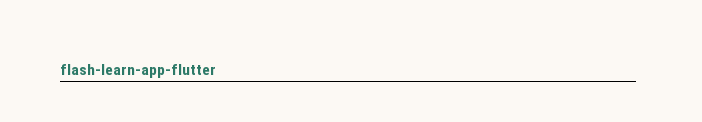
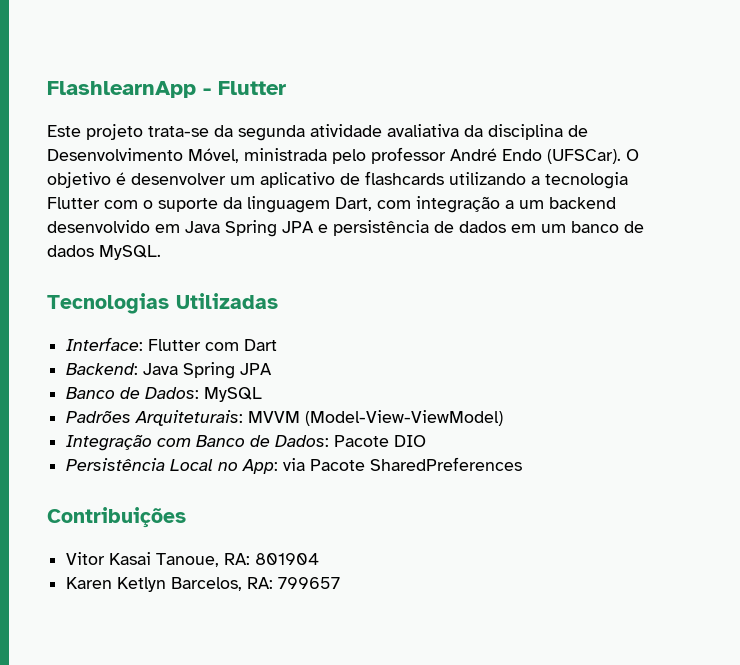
- flash-learn-app-flutter
+ FlashlearnApp - Flutter
+ Este projeto trata-se da segunda atividade avaliativa da disciplina de Desenvolvimento Móvel, ministrada pelo professor André Endo (UFSCar). O objetivo é desenvolver um aplicativo de flashcards utilizando a tecnologia Flutter com o suporte da linguagem Dart, com integração a um backend desenvolvido em Java Spring JPA e persistência de dados em um banco de dados MySQL.
+ Tecnologias Utilizadas
+ Interface: Flutter com Dart
+ Backend: Java Spring JPA
+ Banco de Dados: MySQL
+ Padrões Arquiteturais: MVVM (Model-View-ViewModel)
+ Integração com Banco de Dados: Pacote DIO
+ Persistência Local no App: via Pacote SharedPreferences
+ Contribuições
+ Vitor Kasai Tanoue, RA: 801904
+ Karen Ketlyn Barcelos, RA: 799657

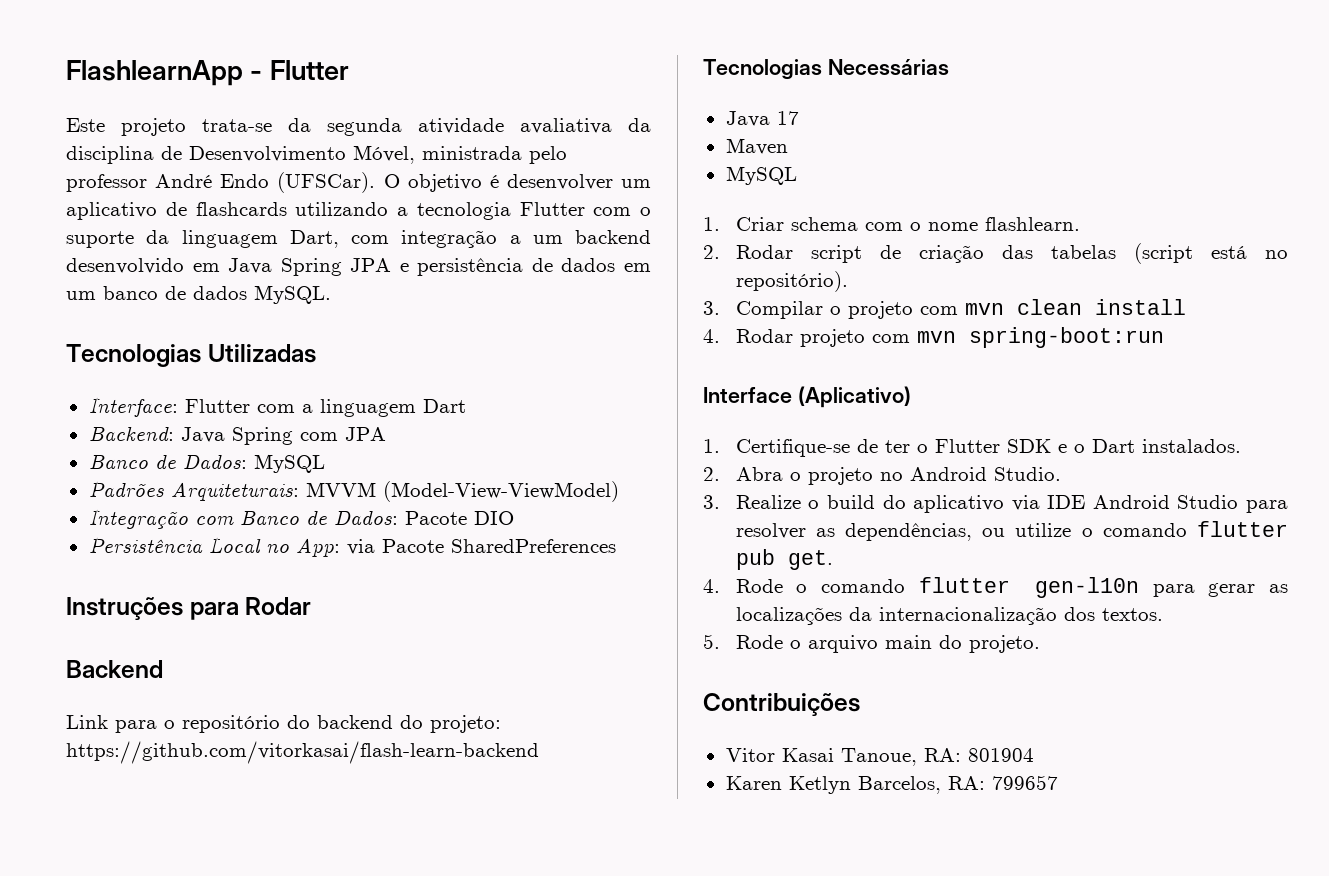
- Interface: Flutter com Dart
+ Interface: Flutter com a linguagem Dart
- Backend: Java Spring JPA
+ Backend: Java Spring com JPA
+ Instruções para Rodar
+ Backend
+ Link para o repositório do backend do projeto: https://github.com/vitorkasai/flash-learn-backend
+ Tecnologias Necessárias
+ Java 17
+ Maven
+ MySQL
+ 1. Criar schema com o nome flashlearn.
+ 2. Rodar script de criação das tabelas (script está no repositório).
+ 3. Compilar o projeto com mvn clean install
+ 4. Rodar projeto com mvn spring-boot:run
+ Interface (Aplicativo)
+ 1. Certifique-se de ter o Flutter SDK e o Dart instalados.
+ 2. Abra o projeto no Android Studio.
+ 3. Realize o build do aplicativo via IDE Android Studio para resolver as dependências, ou utilize o comando flutter pub get.
+ 4. Rode o comando flutter gen-l10n para gerar as localizações da internacionalização dos textos.
+ 5. Rode o arquivo main do projeto.

